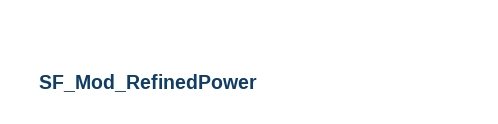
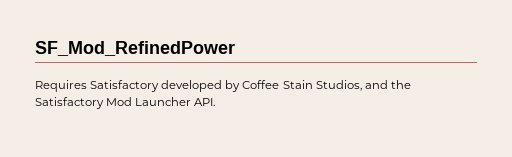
+ Requires Satisfactory developed by Coffee Stain Studios, and the Satisfactory Mod Launcher API.

